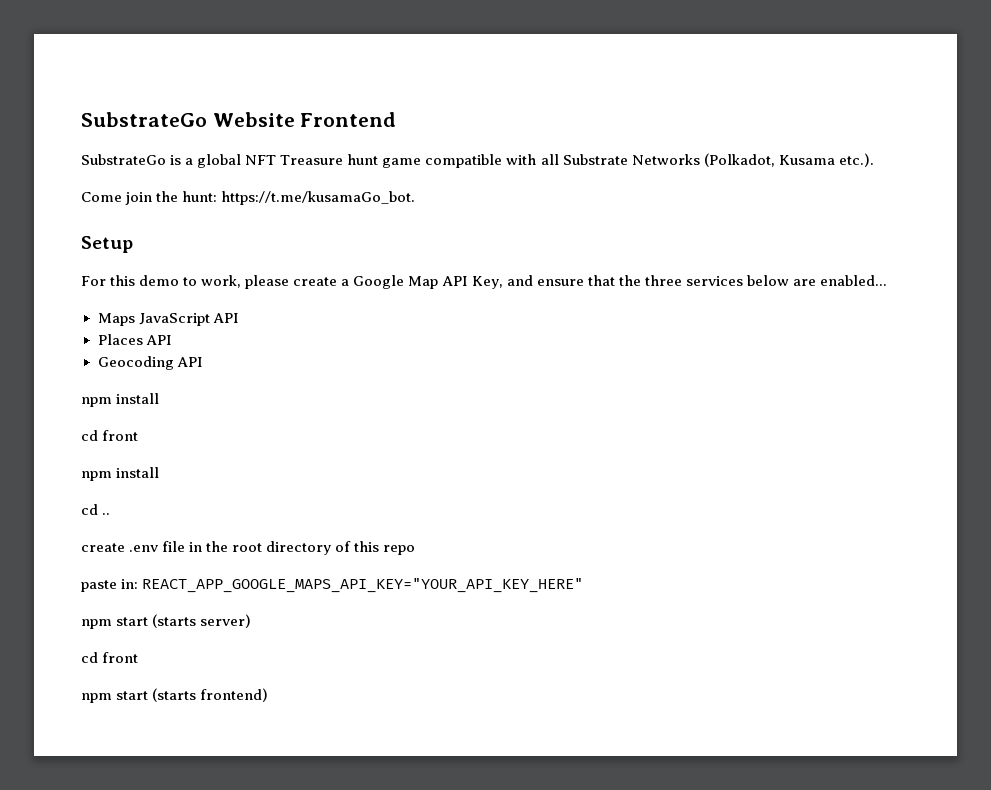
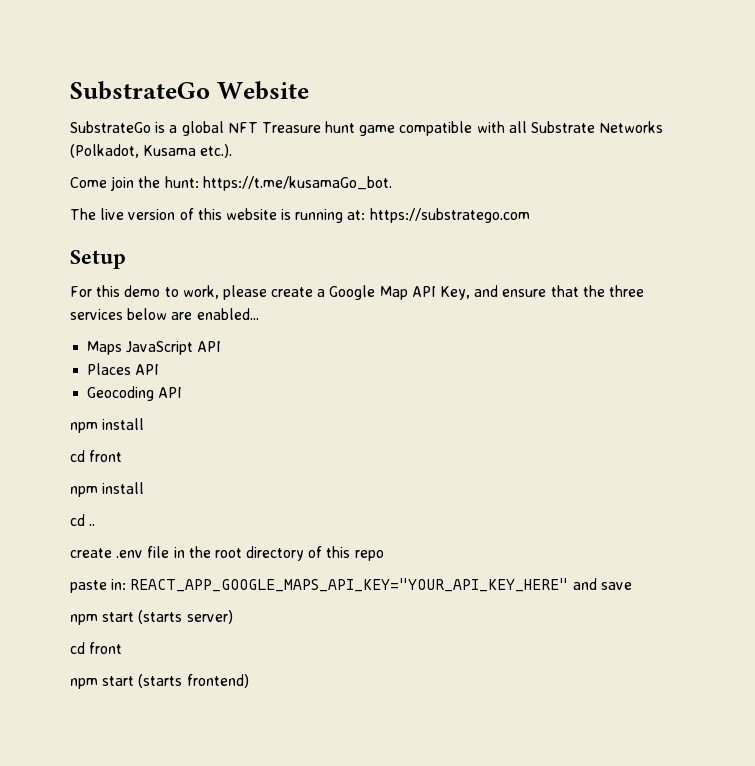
- SubstrateGo Website Frontend
+ SubstrateGo Website
+ The live version of this website is running at: https://substratego.com
- paste in: REACT_APP_GOOGLE_MAPS_API_KEY="YOUR_API_KEY_HERE"
+ paste in: REACT_APP_GOOGLE_MAPS_API_KEY="YOUR_API_KEY_HERE" and save

